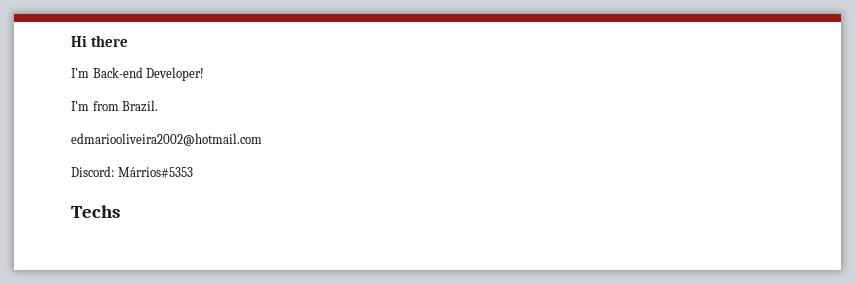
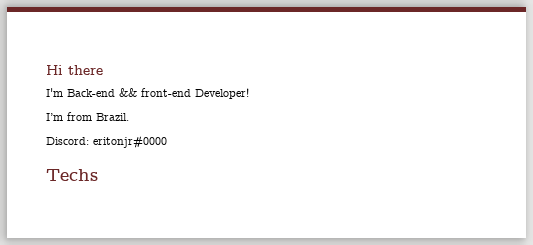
- I'm Back-end Developer!
+ I'm Back-end && front-end Developer!
- edmariooliveira2002@hotmail.com
- Discord: Márrios#5353
+ Discord: eritonjr#0000

